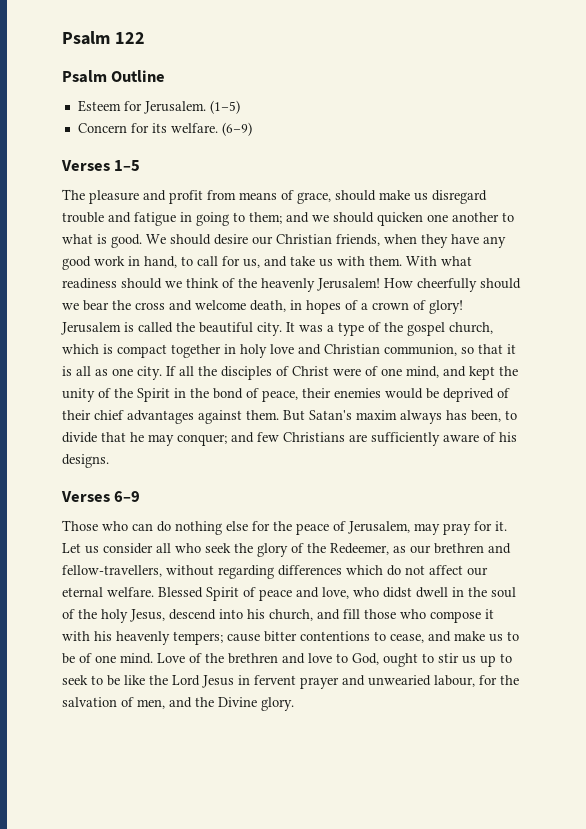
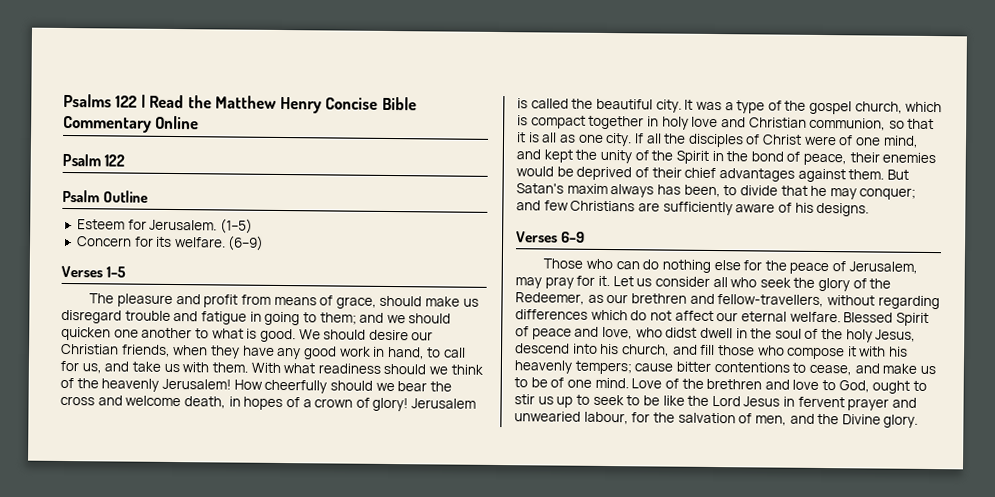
+ Psalms 122 | Read the Matthew Henry Concise Bible Commentary Online

